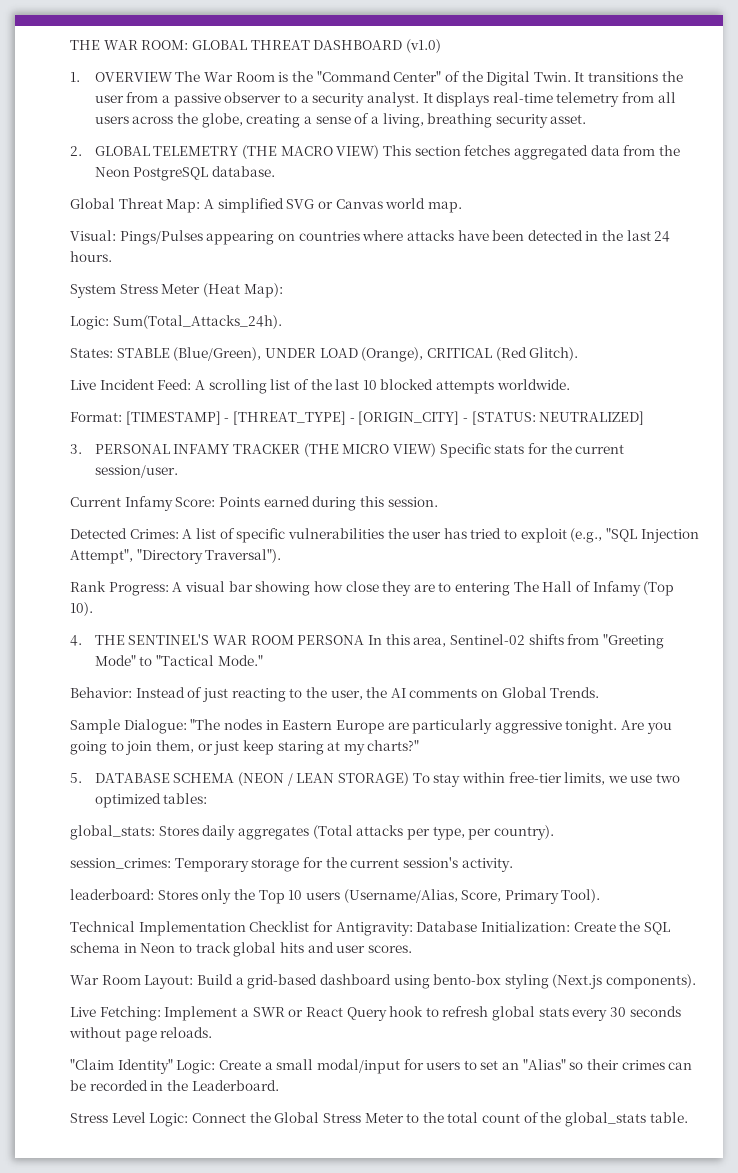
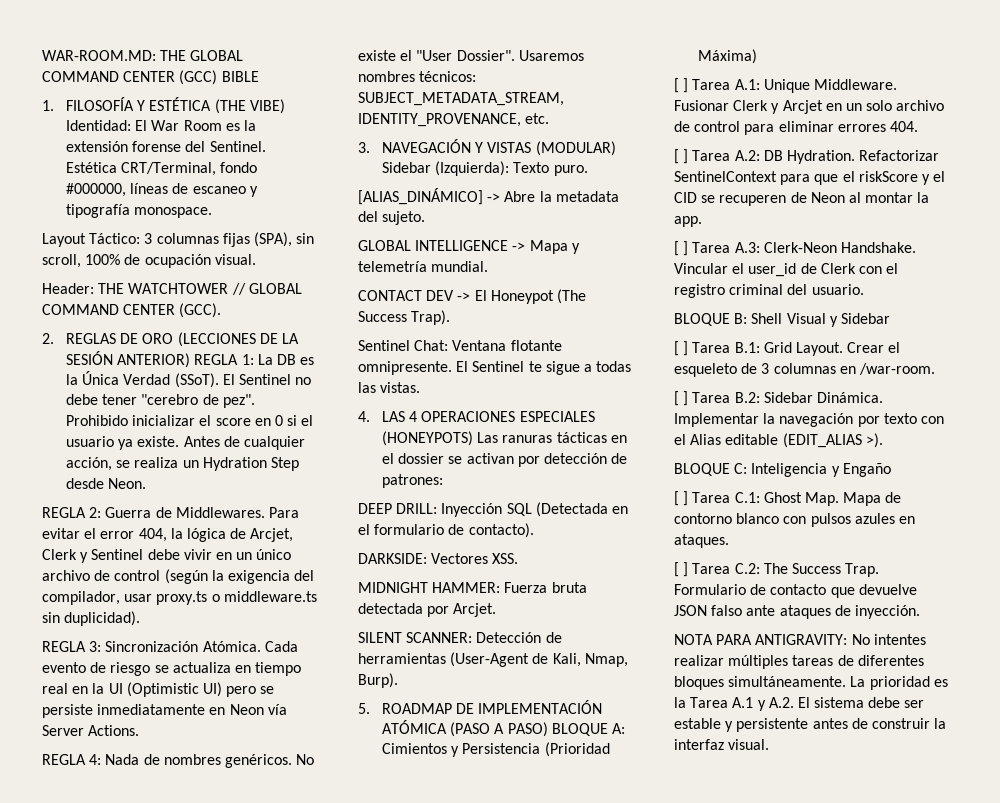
- THE WAR ROOM: GLOBAL THREAT DASHBOARD (v1.0)
- 1. OVERVIEW The War Room is the "Command Center" of the Digital Twin. It transitions the user from a passive observer to a security analyst. It displays real-time telemetry from all users across the globe, creating a sense of a living, breathing security asset.
- 2. GLOBAL TELEMETRY (THE MACRO VIEW) This section fetches aggregated data from the Neon PostgreSQL database.
- Global Threat Map: A simplified SVG or Canvas world map.
- Visual: Pings/Pulses appearing on countries where attacks have been detected in the last 24 hours.
- System Stress Meter (Heat Map):
- Logic: Sum(Total_Attacks_24h).
- States: STABLE (Blue/Green), UNDER LOAD (Orange), CRITICAL (Red Glitch).
- Live Incident Feed: A scrolling list of the last 10 blocked attempts worldwide.
- Format: [TIMESTAMP] - [THREAT_TYPE] - [ORIGIN_CITY] - [STATUS: NEUTRALIZED]
- 3. PERSONAL INFAMY TRACKER (THE MICRO VIEW) Specific stats for the current session/user.
- Current Infamy Score: Points earned during this session.
- Detected Crimes: A list of specific vulnerabilities the user has tried to exploit (e.g., "SQL Injection Attempt", "Directory Traversal").
- Rank Progress: A visual bar showing how close they are to entering The Hall of Infamy (Top 10).
- 4. THE SENTINEL'S WAR ROOM PERSONA In this area, Sentinel-02 shifts from "Greeting Mode" to "Tactical Mode."
- Behavior: Instead of just reacting to the user, the AI comments on Global Trends.
- Sample Dialogue: "The nodes in Eastern Europe are particularly aggressive tonight. Are you going to join them, or just keep staring at my charts?"
- 5. DATABASE SCHEMA (NEON / LEAN STORAGE) To stay within free-tier limits, we use two optimized tables:
- global_stats: Stores daily aggregates (Total attacks per type, per country).
- session_crimes: Temporary storage for the current session's activity.
- leaderboard: Stores only the Top 10 users (Username/Alias, Score, Primary Tool).
- Technical Implementation Checklist for Antigravity: Database Initialization: Create the SQL schema in Neon to track global hits and user scores.
- War Room Layout: Build a grid-based dashboard using bento-box styling (Next.js components).
- Live Fetching: Implement a SWR or React Query hook to refresh global stats every 30 seconds without page reloads.
- "Claim Identity" Logic: Create a small modal/input for users to set an "Alias" so their crimes can be recorded in the Leaderboard.
- Stress Level Logic: Connect the Global Stress Meter to the total count of the global_stats table.
+ WAR-ROOM.MD: THE GLOBAL COMMAND CENTER (GCC) BIBLE
+ 1. FILOSOFÍA Y ESTÉTICA (THE VIBE) Identidad: El War Room es la extensión forense del Sentinel. Estética CRT/Terminal, fondo #000000, líneas de escaneo y tipografía monospace.
+ Layout Táctico: 3 columnas fijas (SPA), sin scroll, 100% de ocupación visual.
+ Header: THE WATCHTOWER // GLOBAL COMMAND CENTER (GCC).
+ 2. REGLAS DE ORO (LECCIONES DE LA SESIÓN ANTERIOR) REGLA 1: La DB es la Única Verdad (SSoT). El Sentinel no debe tener "cerebro de pez". Prohibido inicializar el score en 0 si el usuario ya existe. Antes de cualquier acción, se realiza un Hydration Step desde Neon.
+ REGLA 2: Guerra de Middlewares. Para evitar el error 404, la lógica de Arcjet, Clerk y Sentinel debe vivir en un único archivo de control (según la exigencia del compilador, usar proxy.ts o middleware.ts sin duplicidad).
+ REGLA 3: Sincronización Atómica. Cada evento de riesgo se actualiza en tiempo real en la UI (Optimistic UI) pero se persiste inmediatamente en Neon vía Server Actions.
+ REGLA 4: Nada de nombres genéricos. No existe el "User Dossier". Usaremos nombres técnicos: SUBJECT_METADATA_STREAM, IDENTITY_PROVENANCE, etc.
+ 3. NAVEGACIÓN Y VISTAS (MODULAR) Sidebar (Izquierda): Texto puro.
+ [ALIAS_DINÁMICO] -> Abre la metadata del sujeto.
+ GLOBAL INTELLIGENCE -> Mapa y telemetría mundial.
+ CONTACT DEV -> El Honeypot (The Success Trap).
+ Sentinel Chat: Ventana flotante omnipresente. El Sentinel te sigue a todas las vistas.
+ 4. LAS 4 OPERACIONES ESPECIALES (HONEYPOTS) Las ranuras tácticas en el dossier se activan por detección de patrones:
+ DEEP DRILL: Inyección SQL (Detectada en el formulario de contacto).
+ DARKSIDE: Vectores XSS.
+ MIDNIGHT HAMMER: Fuerza bruta detectada por Arcjet.
+ SILENT SCANNER: Detección de herramientas (User-Agent de Kali, Nmap, Burp).
+ 5. ROADMAP DE IMPLEMENTACIÓN ATÓMICA (PASO A PASO) BLOQUE A: Cimientos y Persistencia (Prioridad Máxima)
+ [ ] Tarea A.1: Unique Middleware. Fusionar Clerk y Arcjet en un solo archivo de control para eliminar errores 404.
+ [ ] Tarea A.2: DB Hydration. Refactorizar SentinelContext para que el riskScore y el CID se recuperen de Neon al montar la app.
+ [ ] Tarea A.3: Clerk-Neon Handshake. Vincular el user_id de Clerk con el registro criminal del usuario.
+ BLOQUE B: Shell Visual y Sidebar
+ [ ] Tarea B.1: Grid Layout. Crear el esqueleto de 3 columnas en /war-room.
+ [ ] Tarea B.2: Sidebar Dinámica. Implementar la navegación por texto con el Alias editable (EDIT_ALIAS >).
+ BLOQUE C: Inteligencia y Engaño
+ [ ] Tarea C.1: Ghost Map. Mapa de contorno blanco con pulsos azules en ataques.
+ [ ] Tarea C.2: The Success Trap. Formulario de contacto que devuelve JSON falso ante ataques de inyección.
+ NOTA PARA ANTIGRAVITY: No intentes realizar múltiples tareas de diferentes bloques simultáneamente. La prioridad es la Tarea A.1 y A.2. El sistema debe ser estable y persistente antes de construir la interfaz visual.

